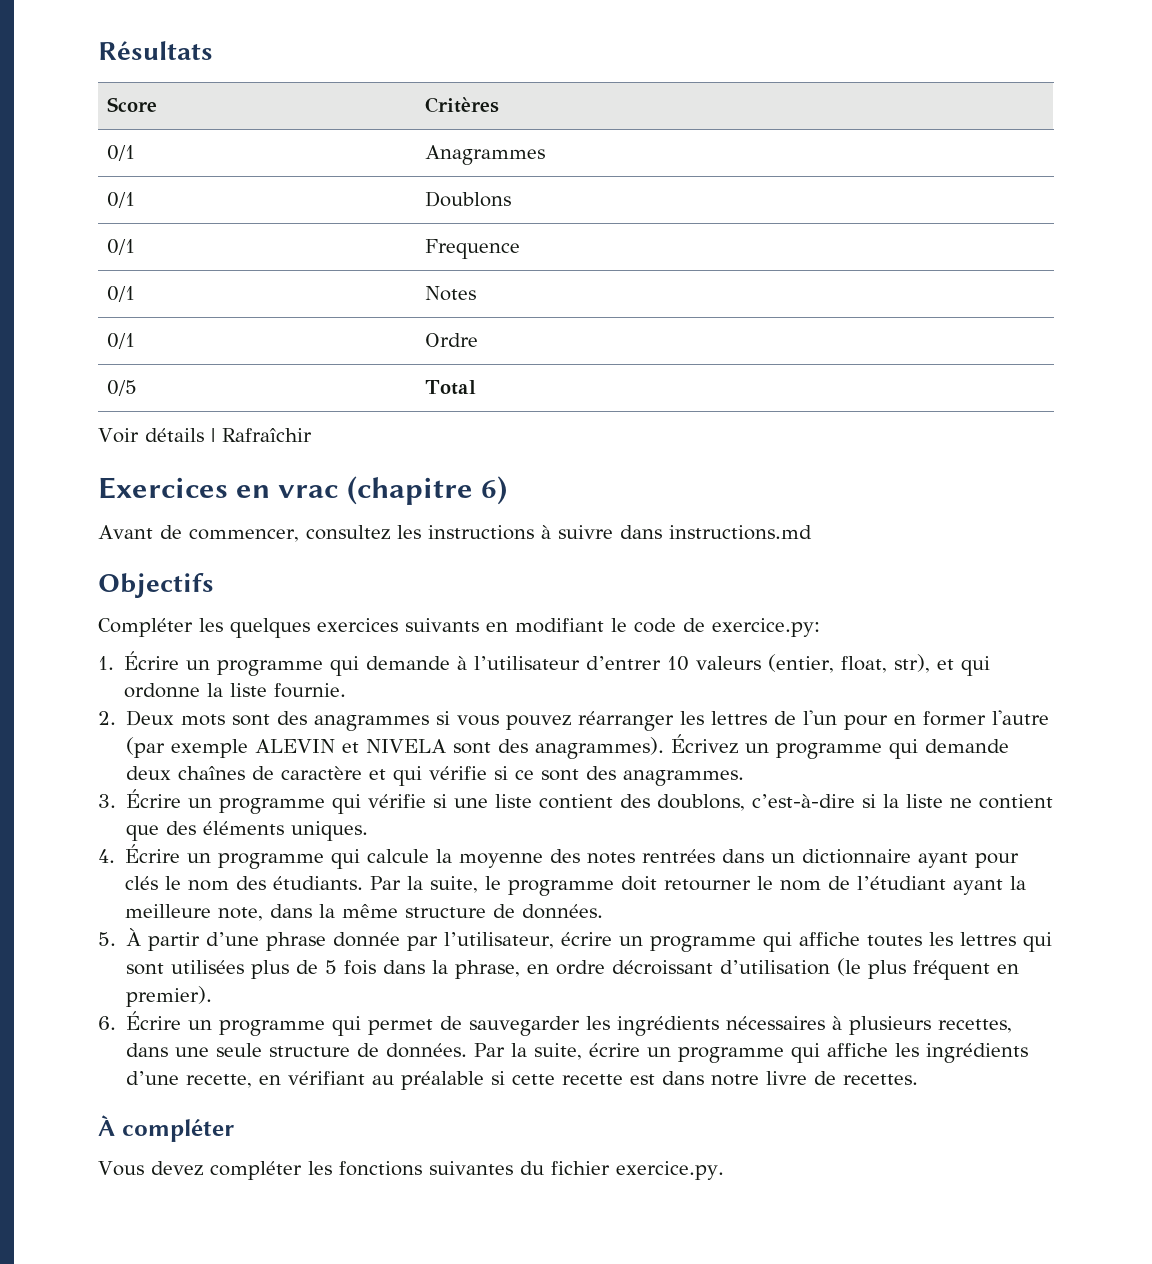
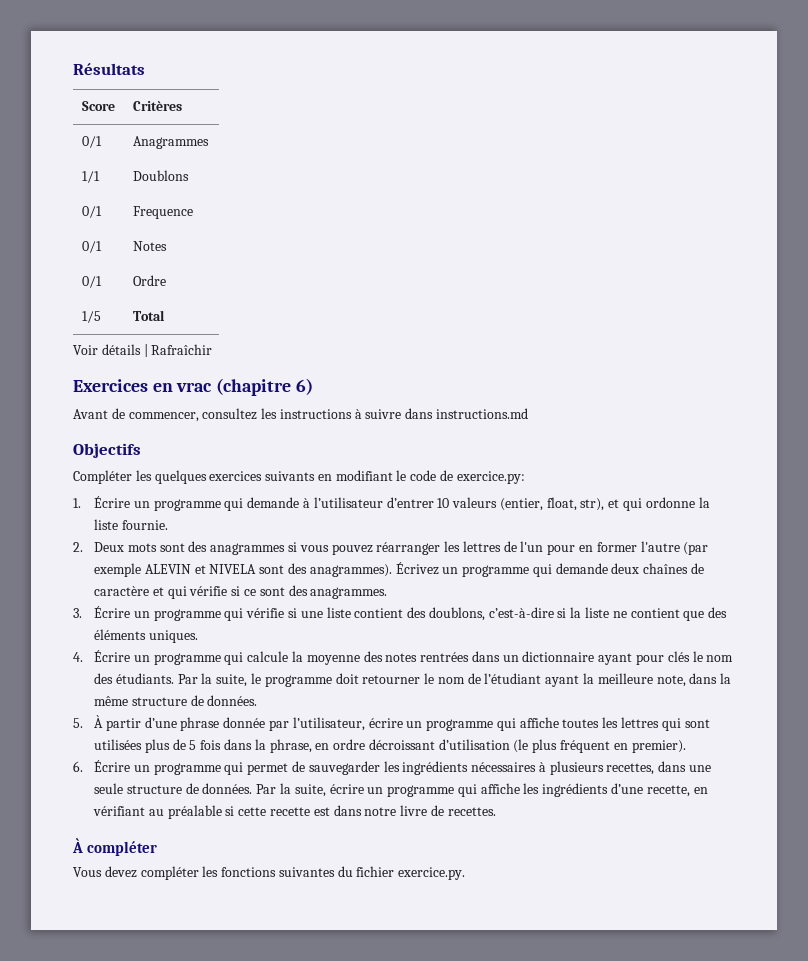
- 0/1 | Doublons
+ 1/1 | Doublons
- 0/5 | Total
+ 1/5 | Total

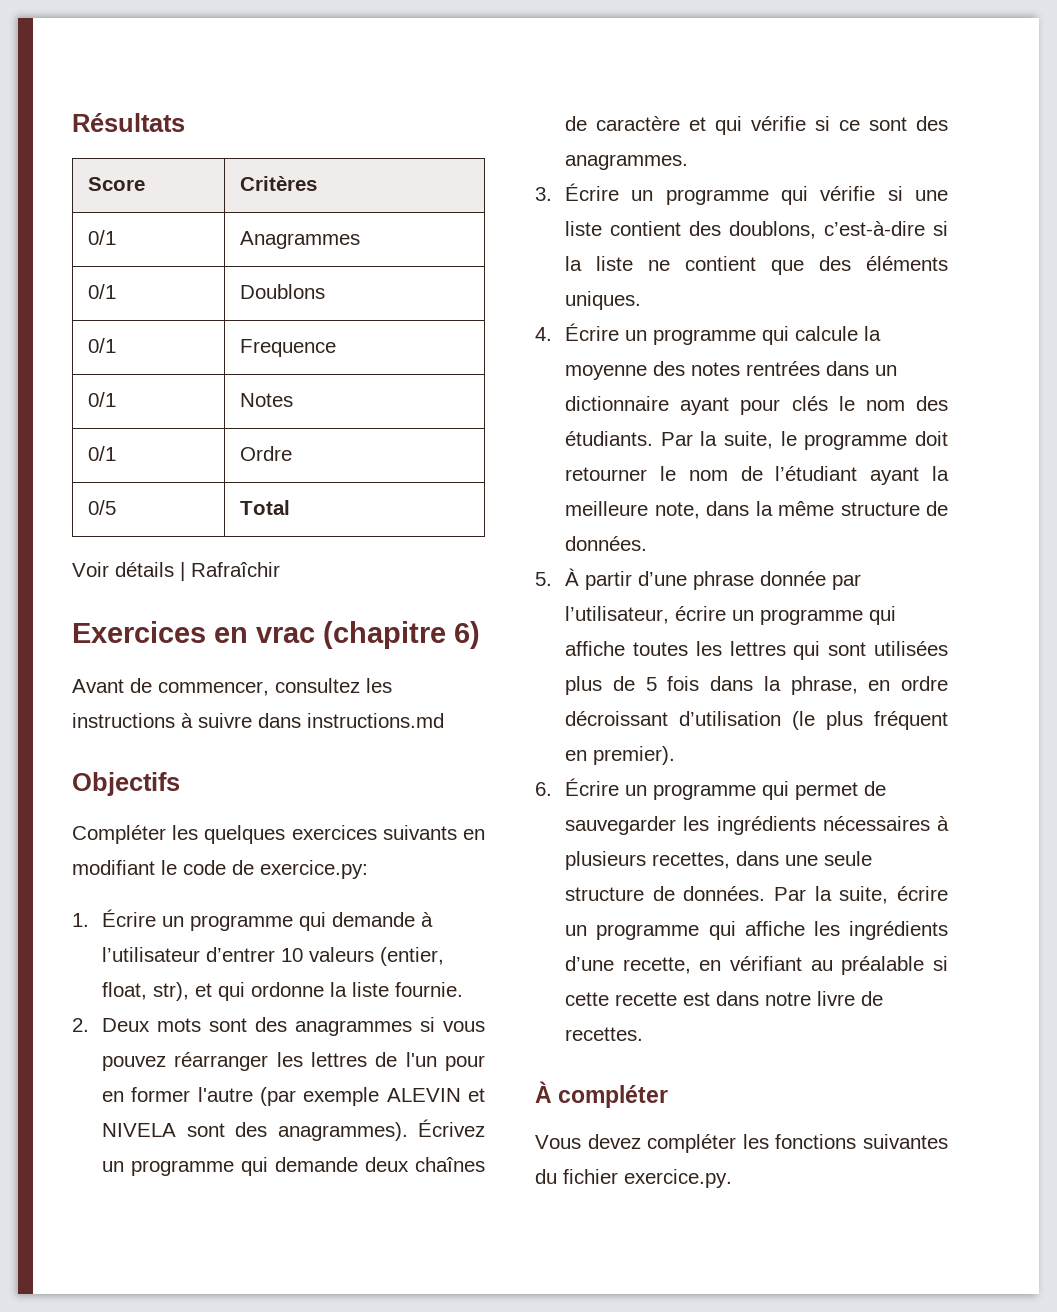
- 1/1 | Doublons
+ 0/1 | Doublons
- 1/5 | Total
+ 0/5 | Total

